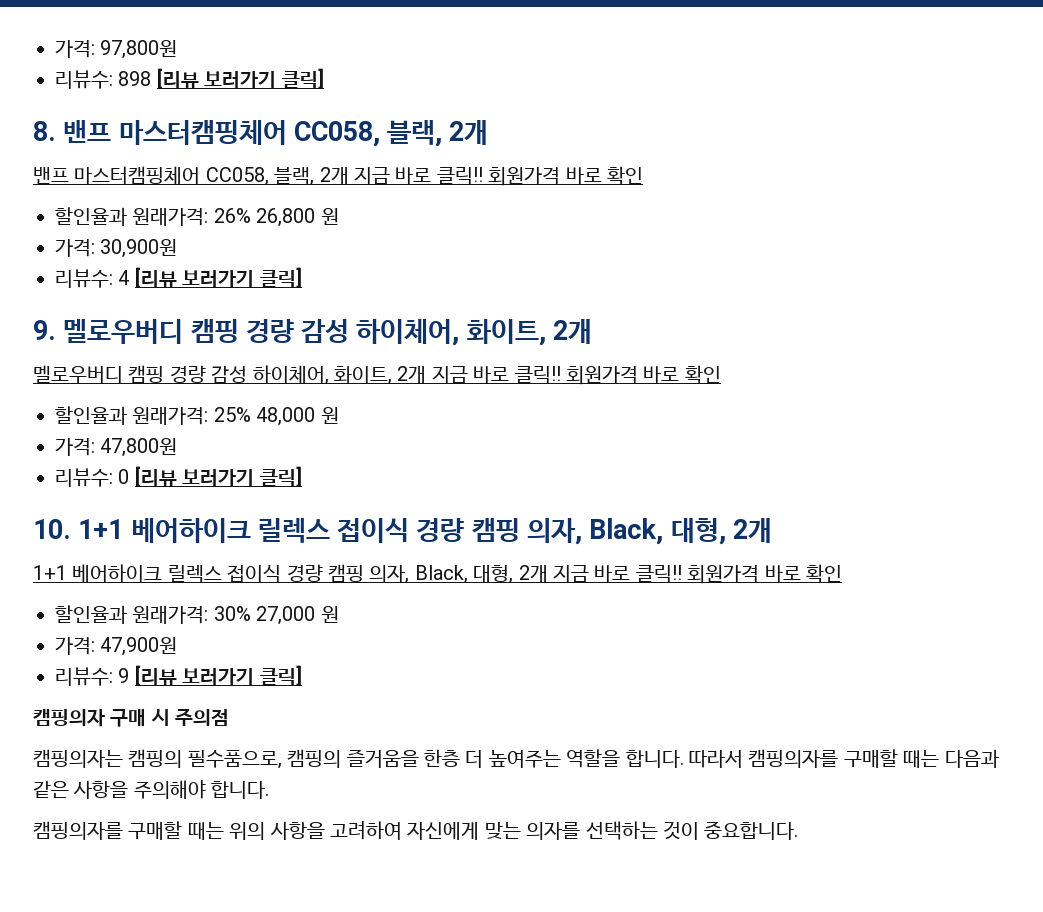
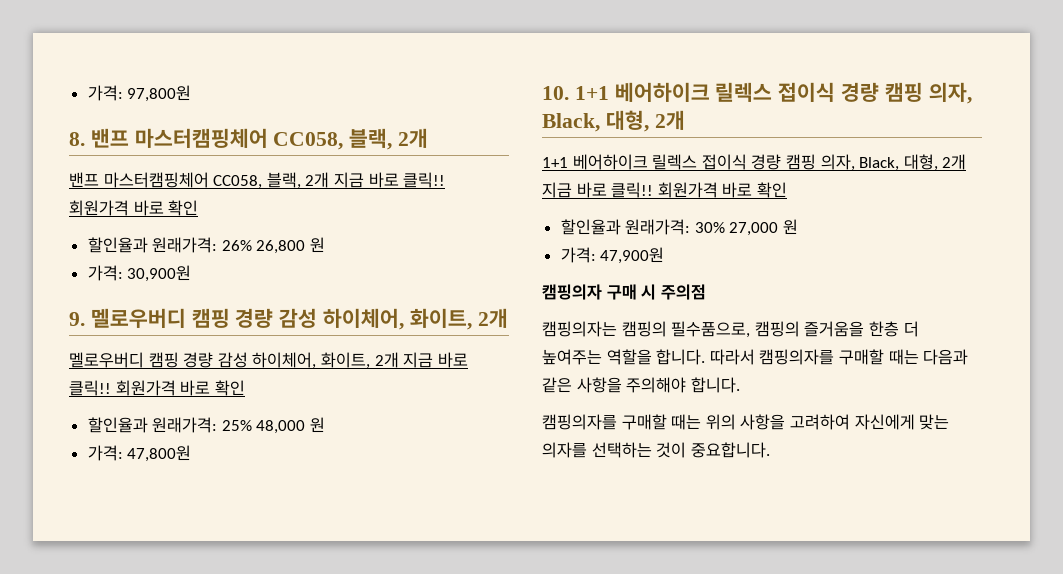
- 리뷰수: 898 [리뷰 보러가기 클릭]
- 리뷰수: 4 [리뷰 보러가기 클릭]
- 리뷰수: 0 [리뷰 보러가기 클릭]
- 리뷰수: 9 [리뷰 보러가기 클릭]

